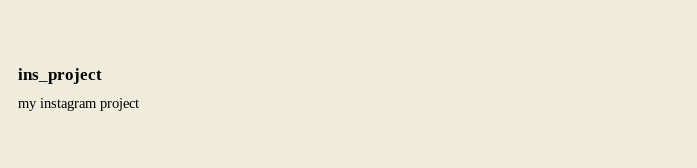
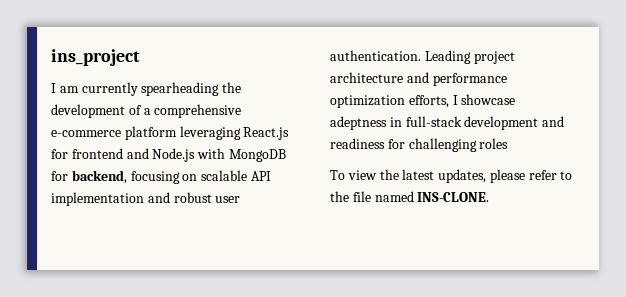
- my instagram project
+ I am currently spearheading the development of a comprehensive e-commerce platform leveraging React.js for frontend and Node.js with MongoDB for backend, focusing on scalable API implementation and robust user authentication. Leading project architecture and performance optimization efforts, I showcase adeptness in full-stack development and readiness for challenging roles
+ To view the latest updates, please refer to the file named INS-CLONE.

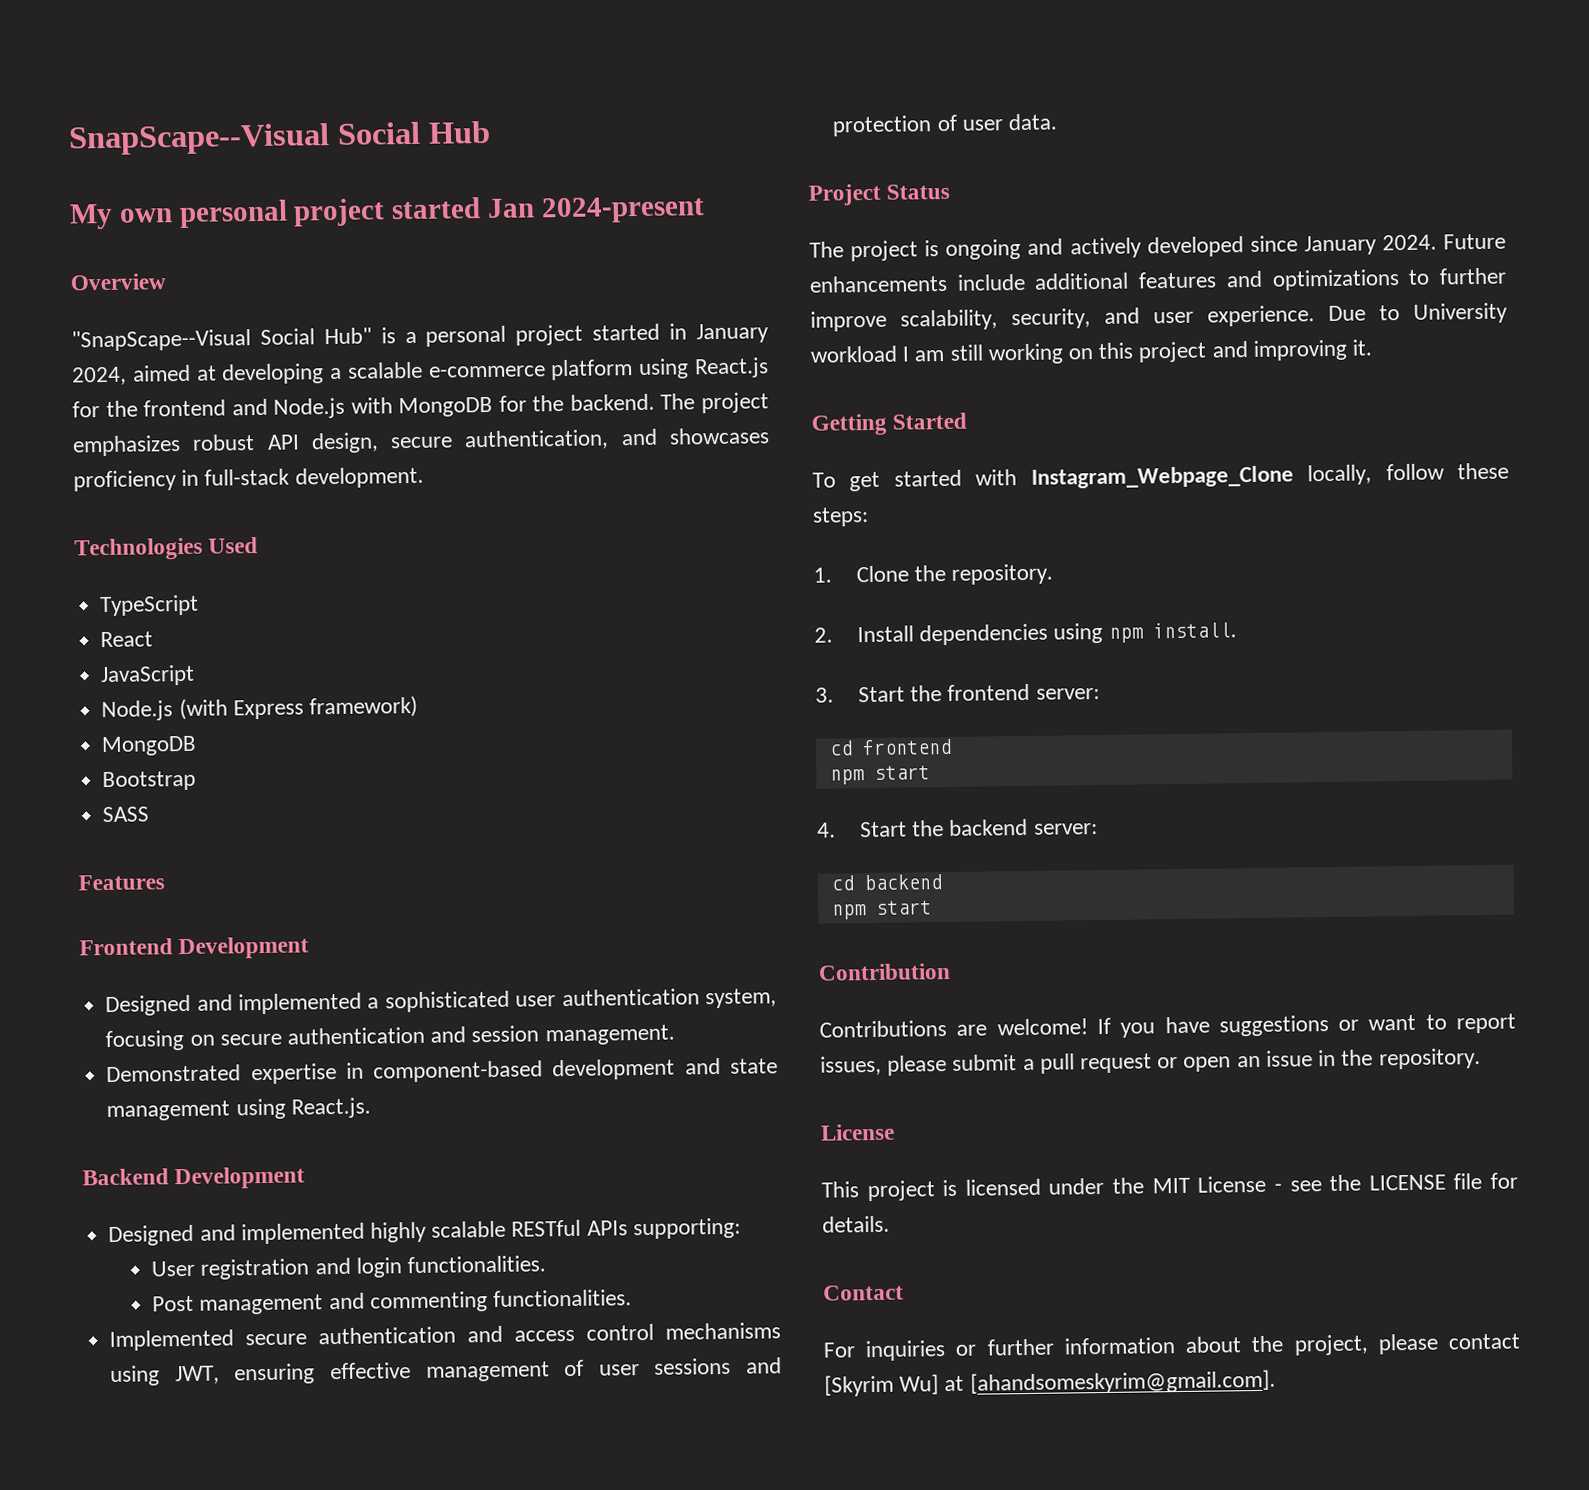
- ins_project
- I am currently spearheading the development of a comprehensive e-commerce platform leveraging React.js for frontend and Node.js with MongoDB for backend, focusing on scalable API implementation and robust user authentication. Leading project architecture and performance optimization efforts, I showcase adeptness in full-stack development and readiness for challenging roles
- To view the latest updates, please refer to the file named INS-CLONE.
+ SnapScape--Visual Social Hub
+ My own personal project started Jan 2024-present
+ Overview
+ "SnapScape--Visual Social Hub" is a personal project started in January 2024, aimed at developing a scalable e-commerce platform using React.js for the frontend and Node.js with MongoDB for the backend. The project emphasizes robust API design, secure authentication, and showcases proficiency in full-stack development.
+ Technologies Used
+ TypeScript
+ React
+ JavaScript
+ Node.js (with Express framework)
+ MongoDB
+ Bootstrap
+ SASS
+ Features
+ Frontend Development
+ Designed and implemented a sophisticated user authentication system, focusing on secure authentication and session management.
+ Demonstrated expertise in component-based development and state management using React.js.
+ Backend Development
+ Designed and implemented highly scalable RESTful APIs supporting:
+ User registration and login functionalities.
+ Post management and commenting functionalities.
+ Implemented secure authentication and access control mechanisms using JWT, ensuring effective management of user sessions and protection of user data.
+ Project Status
+ The project is ongoing and actively developed since January 2024. Future enhancements include additional features and optimizations to further improve scalability, security, and user experience. Due to University workload I am still working on this project and improving it.
+ Getting Started
+ To get started with Instagram_Webpage_Clone locally, follow these steps:
+ 1. Clone the repository.
+ 2. Install dependencies using npm install.
+ 3. Start the frontend server:
+ cd frontend
+ npm start
+ 4. Start the backend server:
+ cd backend
+ npm start
+ Contribution
+ Contributions are welcome! If you have suggestions or want to report issues, please submit a pull request or open an issue in the repository.
+ License
+ This project is licensed under the MIT License - see the LICENSE file for details.
+ Contact
+ For inquiries or further information about the project, please contact [Skyrim Wu] at [ahandsomeskyrim@gmail.com].

